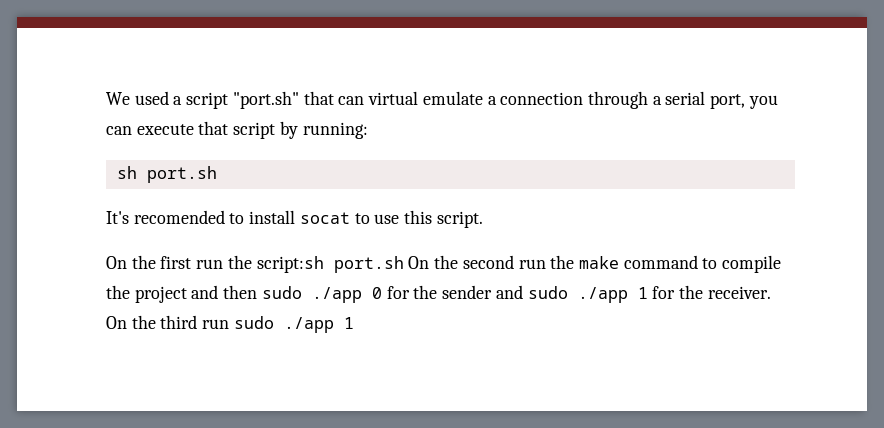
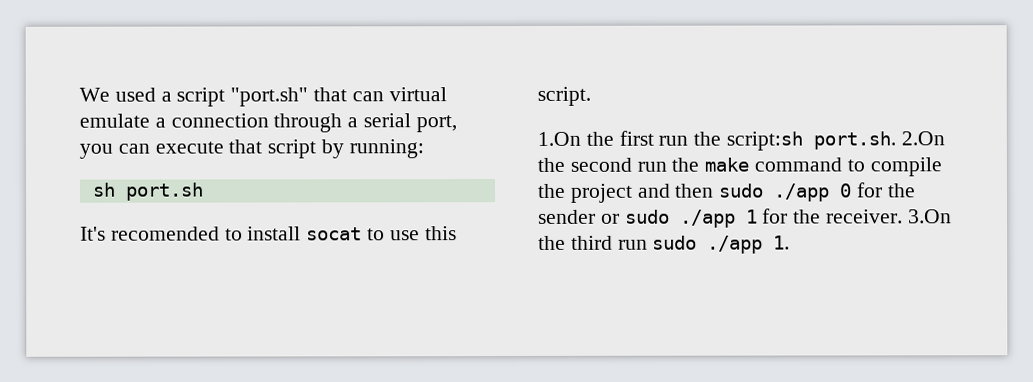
- On the first run the script:sh port.sh On the second run the make command to compile the project and then sudo ./app 0 for the sender and sudo ./app 1 for the receiver.
+ 1.On the first run the script:sh port.sh. 2.On the second run the make command to compile the project and then sudo ./app 0 for the sender or sudo ./app 1 for the receiver.
- On the third run sudo ./app 1
+ 3.On the third run sudo ./app 1.

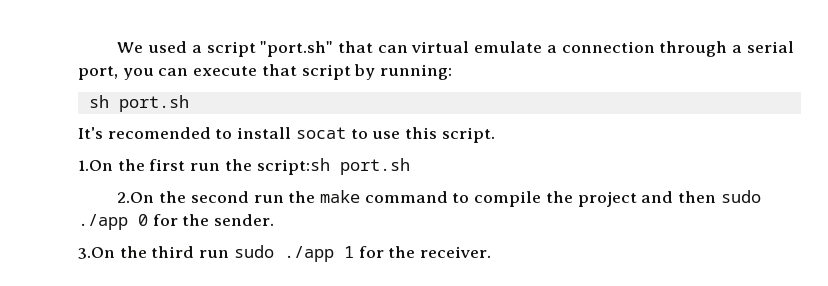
- 1.On the first run the script:sh port.sh. 2.On the second run the make command to compile the project and then sudo ./app 0 for the sender or sudo ./app 1 for the receiver. 3.On the third run sudo ./app 1.
+ 1.On the first run the script:sh port.sh
+ 2.On the second run the make command to compile the project and then sudo ./app 0 for the sender.
+ 3.On the third run sudo ./app 1 for the receiver.

